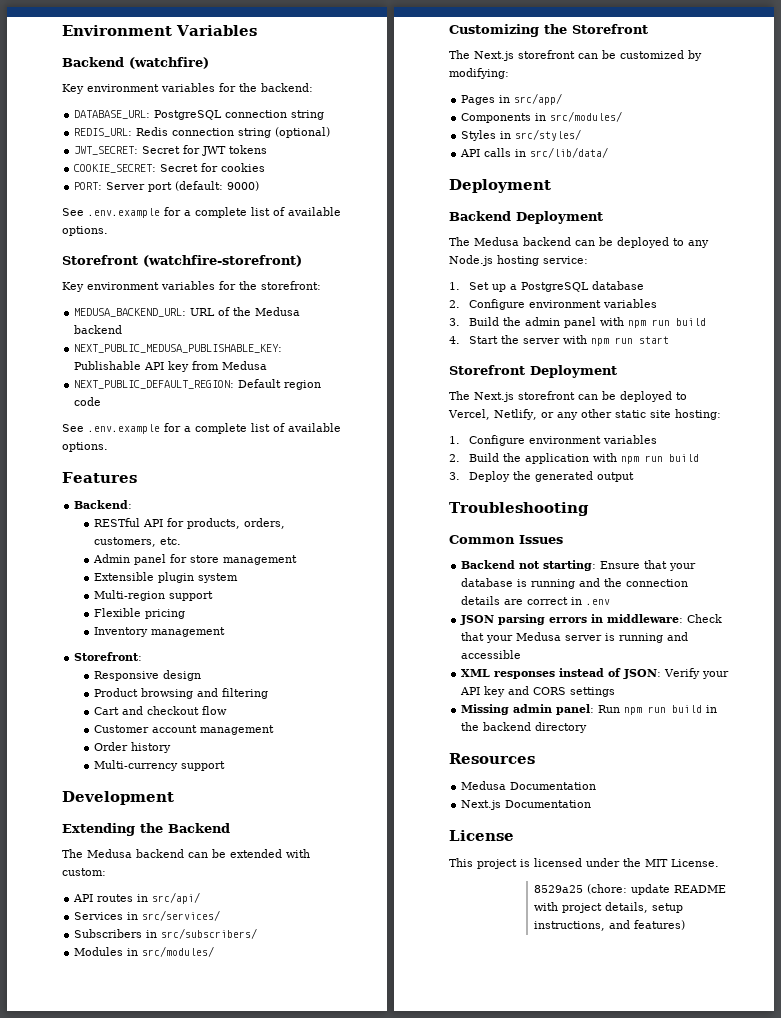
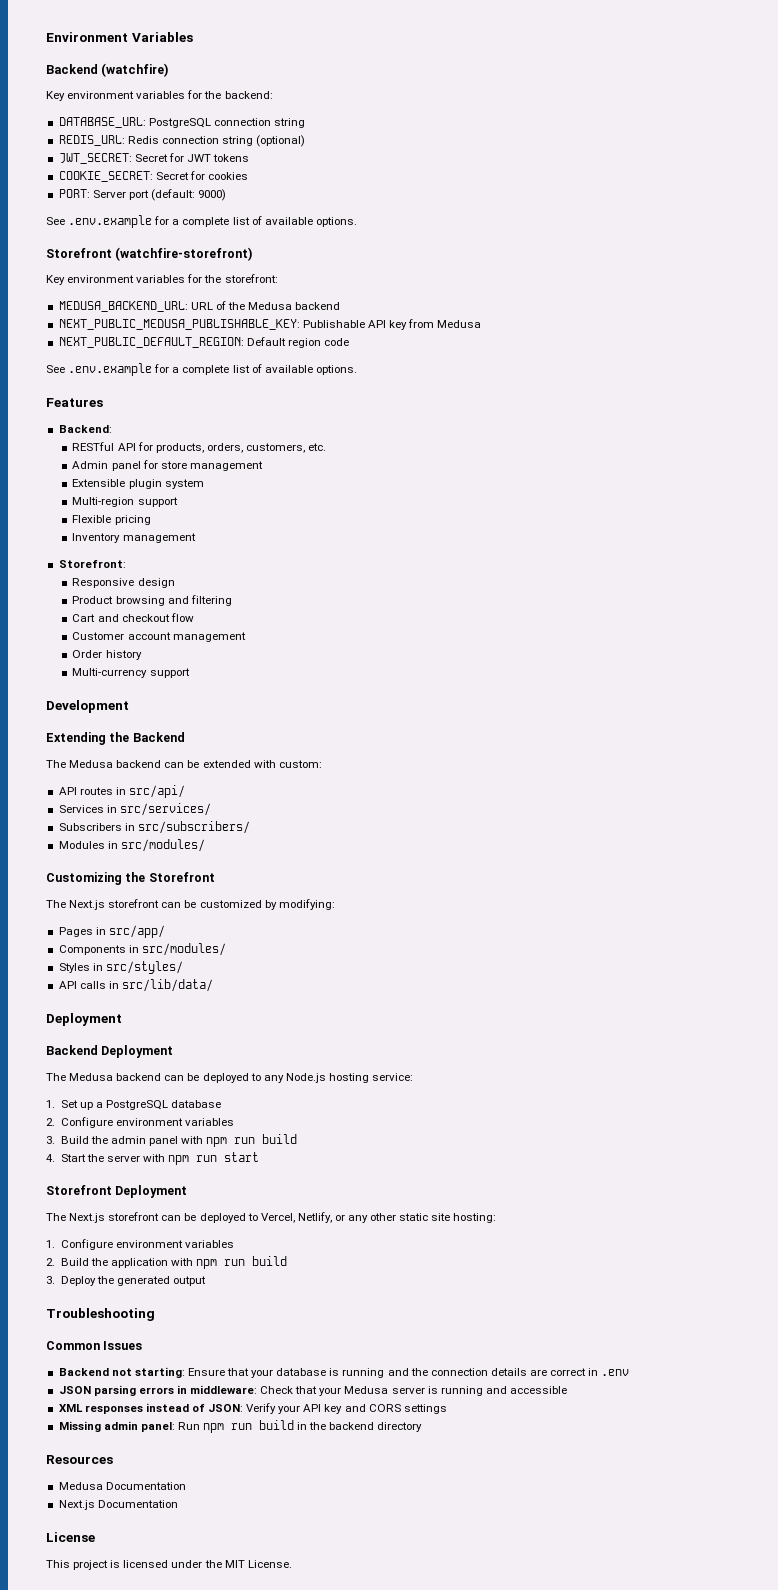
- 8529a25 (chore: update README with project details, setup instructions, and features)

